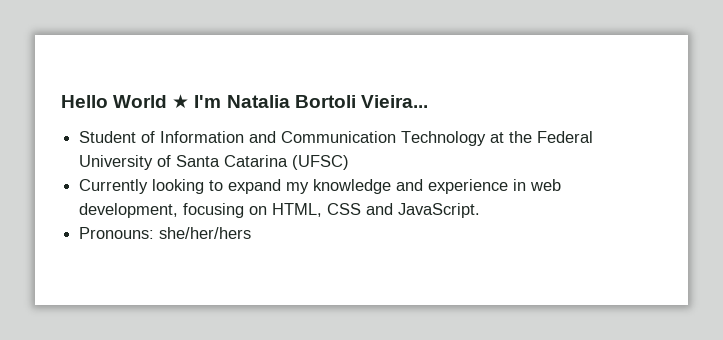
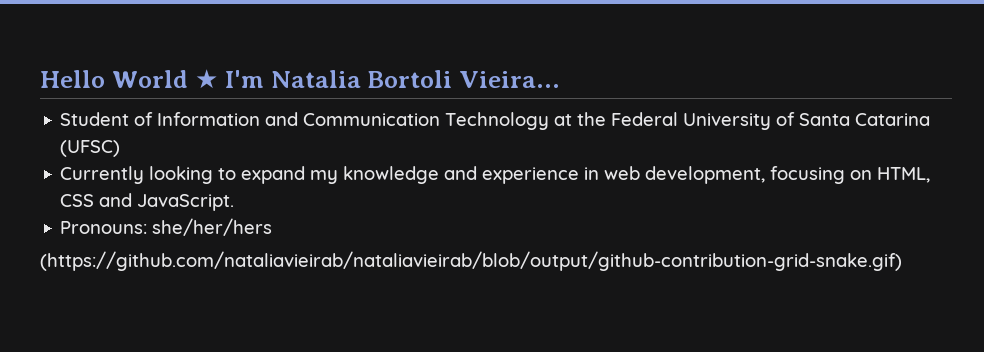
+ (https://github.com/nataliavieirab/nataliavieirab/blob/output/github-contribution-grid-snake.gif)

